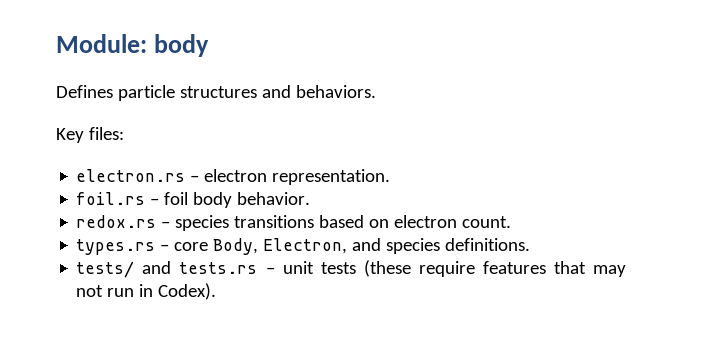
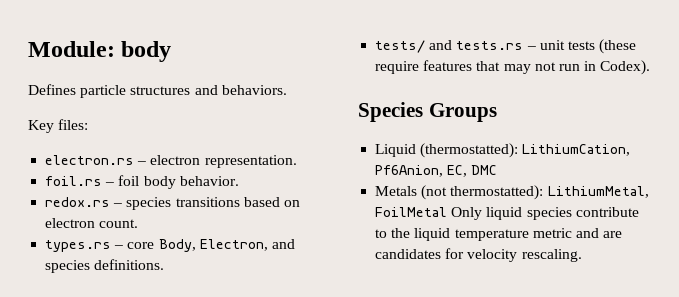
+ Species Groups
+ Liquid (thermostatted): LithiumCation, Pf6Anion, EC, DMC
+ Metals (not thermostatted): LithiumMetal, FoilMetal Only liquid species contribute to the liquid temperature metric and are candidates for velocity rescaling.

